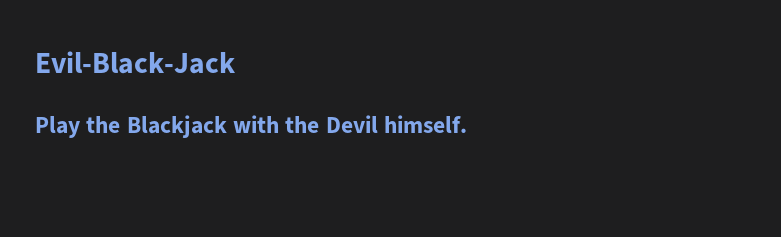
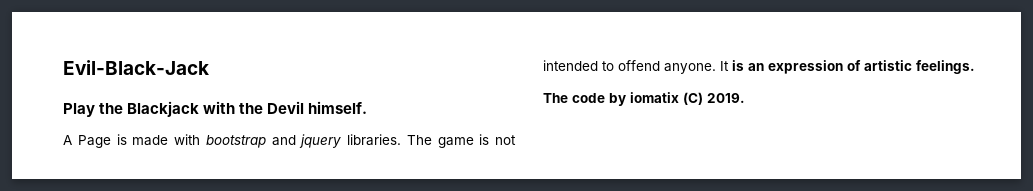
+ A Page is made with bootstrap and jquery libraries. The game is not intended to offend anyone. It is an expression of artistic feelings.
+ The code by iomatix (C) 2019.

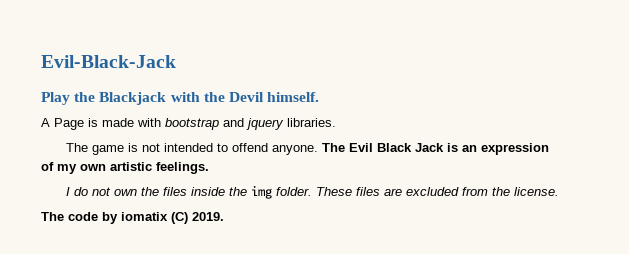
- A Page is made with bootstrap and jquery libraries. The game is not intended to offend anyone.
+ A Page is made with bootstrap and jquery libraries.
+ The game is not intended to offend anyone.
- It is an expression of artistic feelings.
+ The Evil Black Jack is an expression of my own artistic feelings.
+ I do not own the files inside the img folder. These files are excluded from the license.

